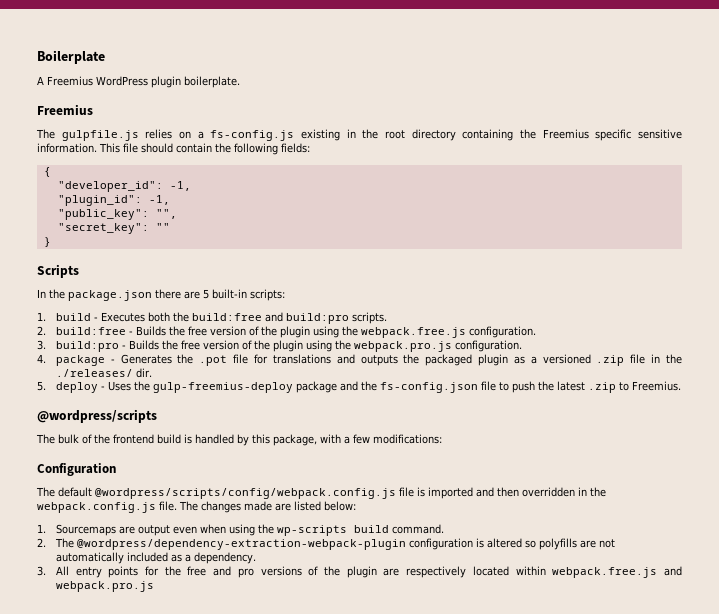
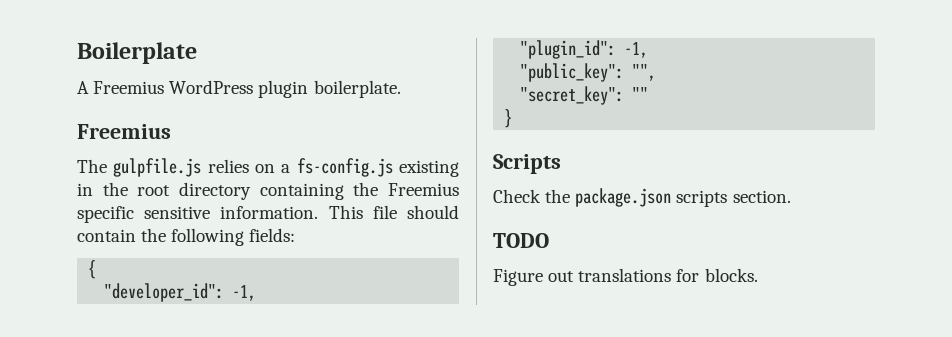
- In the package.json there are 5 built-in scripts:
- 1. build - Executes both the build:free and build:pro scripts.
- 2. build:free - Builds the free version of the plugin using the webpack.free.js configuration.
- 3. build:pro - Builds the free version of the plugin using the webpack.pro.js configuration.
- 4. package - Generates the .pot file for translations and outputs the packaged plugin as a versioned .zip file in the ./releases/ dir.
- 5. deploy - Uses the gulp-freemius-deploy package and the fs-config.json file to push the latest .zip to Freemius.
- @wordpress/scripts
- The bulk of the frontend build is handled by this package, with a few modifications:
- Configuration
- The default @wordpress/scripts/config/webpack.config.js file is imported and then overridden in the webpack.config.js file. The changes made are listed below:
- 1. Sourcemaps are output even when using the wp-scripts build command.
- 2. The @wordpress/dependency-extraction-webpack-plugin configuration is altered so polyfills are not automatically included as a dependency.
- 3. All entry points for the free and pro versions of the plugin are respectively located within webpack.free.js and webpack.pro.js
+ Check the package.json scripts section.
+ TODO
+ Figure out translations for blocks.

